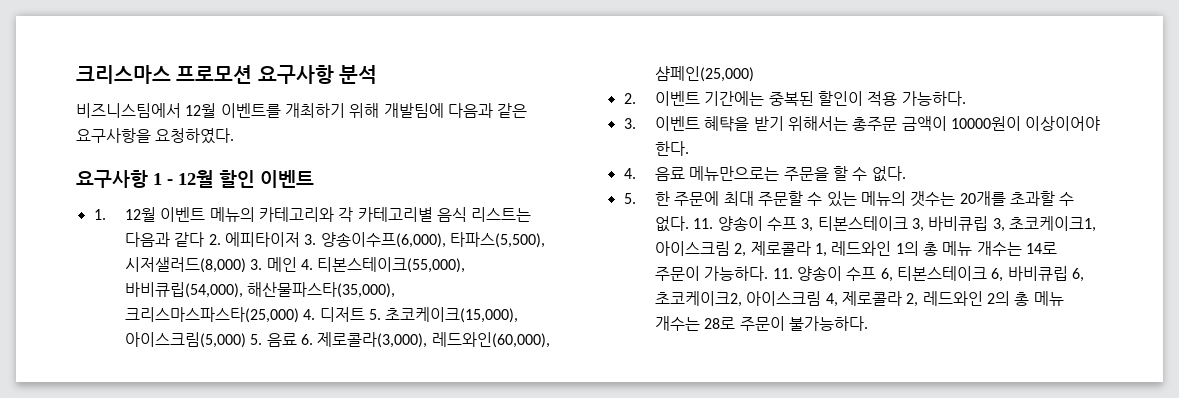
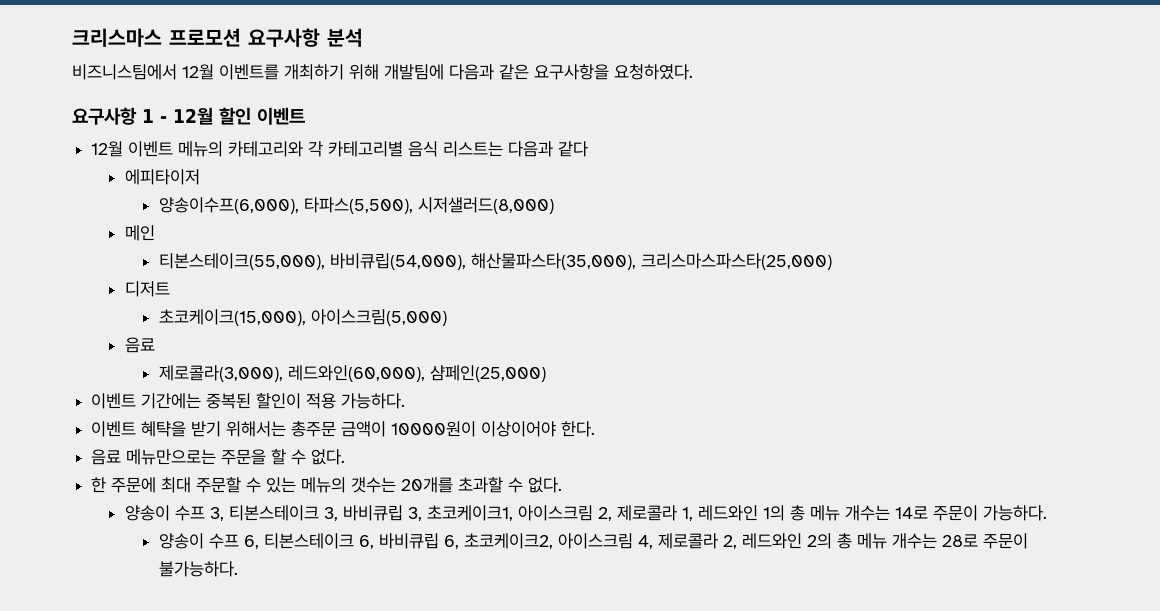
- 1. 12월 이벤트 메뉴의 카테고리와 각 카테고리별 음식 리스트는 다음과 같다 2. 에피타이저 3. 양송이수프(6,000), 타파스(5,500), 시저샐러드(8,000) 3. 메인 4. 티본스테이크(55,000), 바비큐립(54,000), 해산물파스타(35,000), 크리스마스파스타(25,000) 4. 디저트 5. 초코케이크(15,000), 아이스크림(5,000) 5. 음료 6. 제로콜라(3,000), 레드와인(60,000), 샴페인(25,000)
+ 12월 이벤트 메뉴의 카테고리와 각 카테고리별 음식 리스트는 다음과 같다
+ 에피타이저
+ 양송이수프(6,000), 타파스(5,500), 시저샐러드(8,000)
+ 메인
+ 티본스테이크(55,000), 바비큐립(54,000), 해산물파스타(35,000), 크리스마스파스타(25,000)
+ 디저트
+ 초코케이크(15,000), 아이스크림(5,000)
+ 음료
+ 제로콜라(3,000), 레드와인(60,000), 샴페인(25,000)
- 2. 이벤트 기간에는 중복된 할인이 적용 가능하다.
+ 이벤트 기간에는 중복된 할인이 적용 가능하다.
- 3. 이벤트 혜탹을 받기 위해서는 총주문 금액이 10000원이 이상이어야 한다.
+ 이벤트 혜탹을 받기 위해서는 총주문 금액이 10000원이 이상이어야 한다.
- 4. 음료 메뉴만으로는 주문을 할 수 없다.
+ 음료 메뉴만으로는 주문을 할 수 없다.
- 5. 한 주문에 최대 주문할 수 있는 메뉴의 갯수는 20개를 초과할 수 없다. 11. 양송이 수프 3, 티본스테이크 3, 바비큐립 3, 초코케이크1, 아이스크림 2, 제로콜라 1, 레드와인 1의 총 메뉴 개수는 14로 주문이 가능하다. 11. 양송이 수프 6, 티본스테이크 6, 바비큐립 6, 초코케이크2, 아이스크림 4, 제로콜라 2, 레드와인 2의 총 메뉴 개수는 28로 주문이 불가능하다.
+ 한 주문에 최대 주문할 수 있는 메뉴의 갯수는 20개를 초과할 수 없다.
+ 양송이 수프 3, 티본스테이크 3, 바비큐립 3, 초코케이크1, 아이스크림 2, 제로콜라 1, 레드와인 1의 총 메뉴 개수는 14로 주문이 가능하다.
+ 양송이 수프 6, 티본스테이크 6, 바비큐립 6, 초코케이크2, 아이스크림 4, 제로콜라 2, 레드와인 2의 총 메뉴 개수는 28로 주문이 불가능하다.

